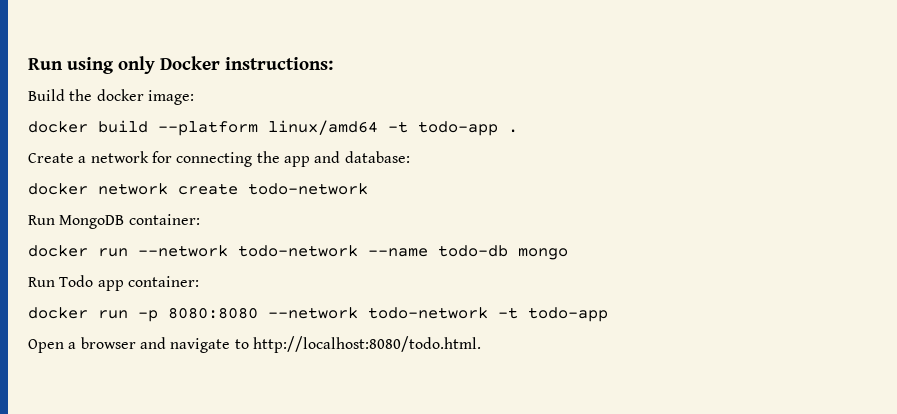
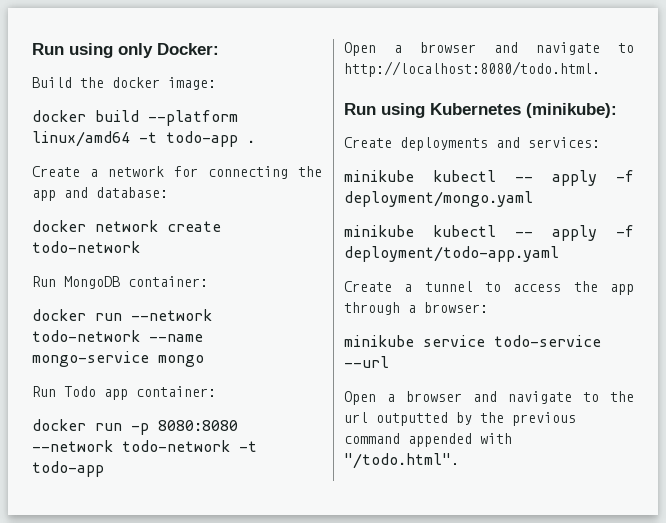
- Run using only Docker instructions:
+ Run using only Docker:
- docker run --network todo-network --name todo-db mongo
+ docker run --network todo-network --name mongo-service mongo
+ Run using Kubernetes (minikube):
+ Create deployments and services:
+ minikube kubectl -- apply -f deployment/mongo.yaml
+ minikube kubectl -- apply -f deployment/todo-app.yaml
+ Create a tunnel to access the app through a browser:
+ minikube service todo-service --url
+ Open a browser and navigate to the url outputted by the previous command appended with "/todo.html".

